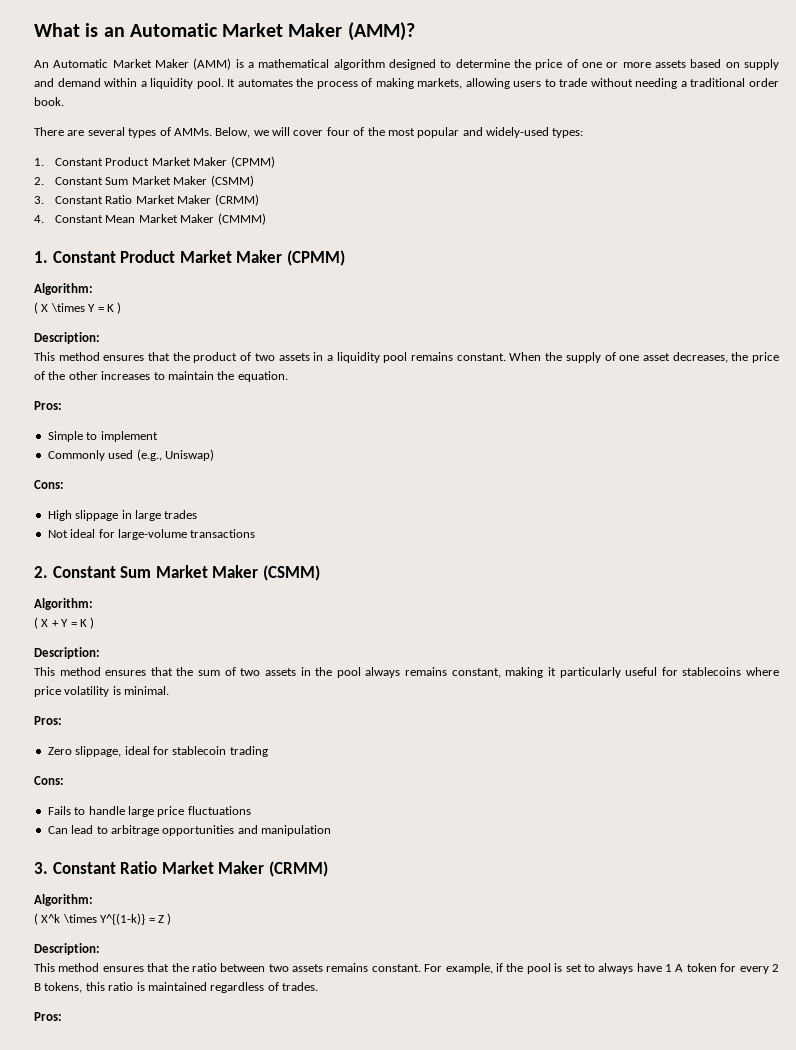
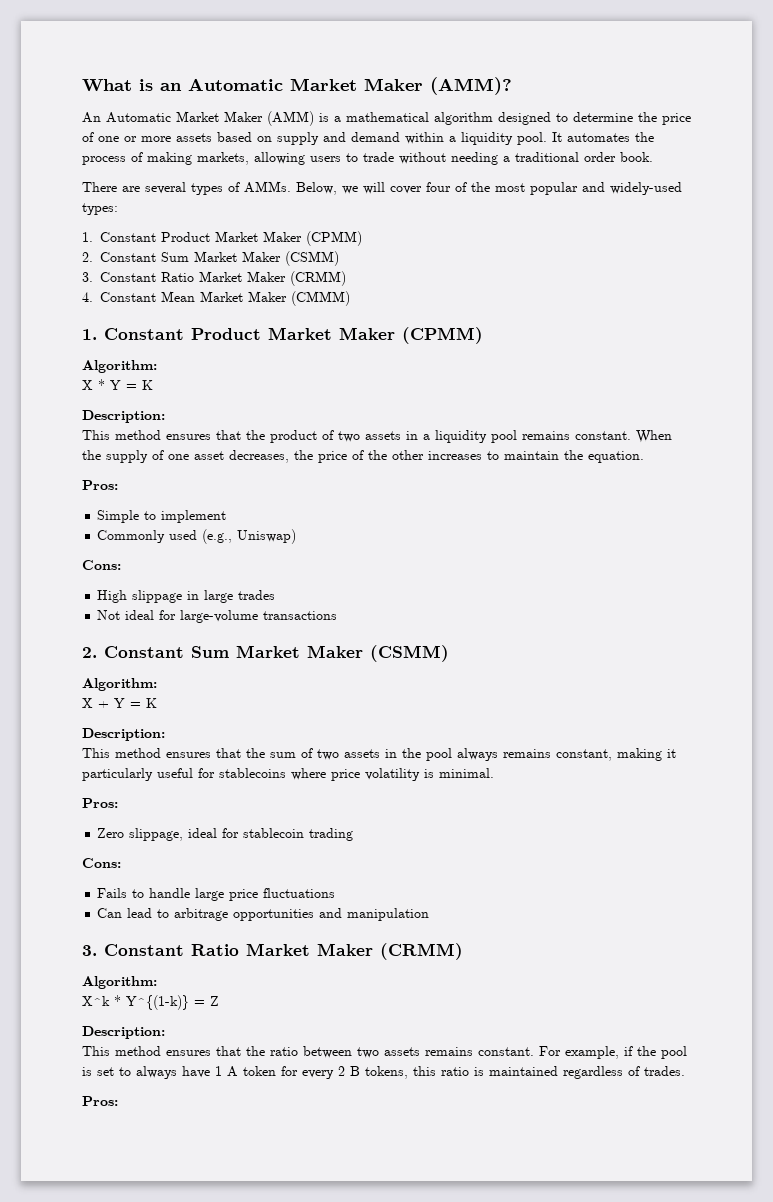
- ( X \times Y = K )
+ X * Y = K
- ( X + Y = K )
+ X + Y = K
- ( X^k \times Y^{(1-k)} = Z )
+ X^k * Y^{(1-k)} = Z

